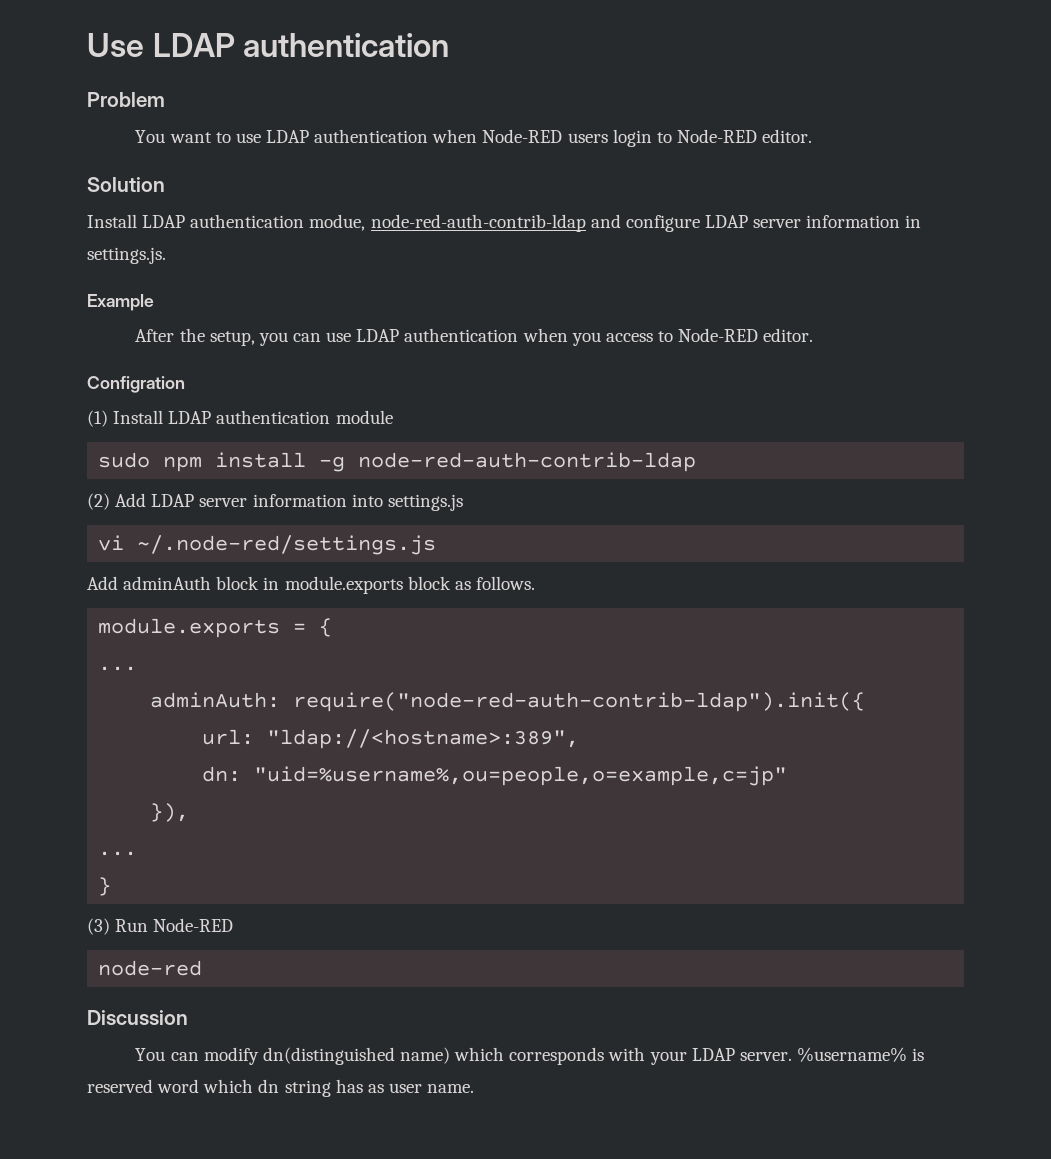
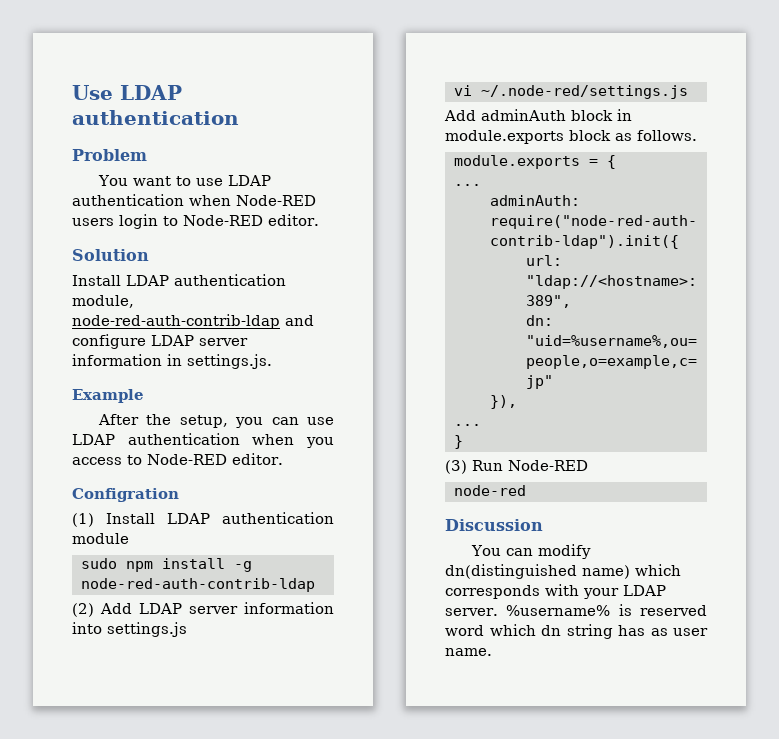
- Install LDAP authentication modue, node-red-auth-contrib-ldap and configure LDAP server information in settings.js.
+ Install LDAP authentication module, node-red-auth-contrib-ldap and configure LDAP server information in settings.js.

